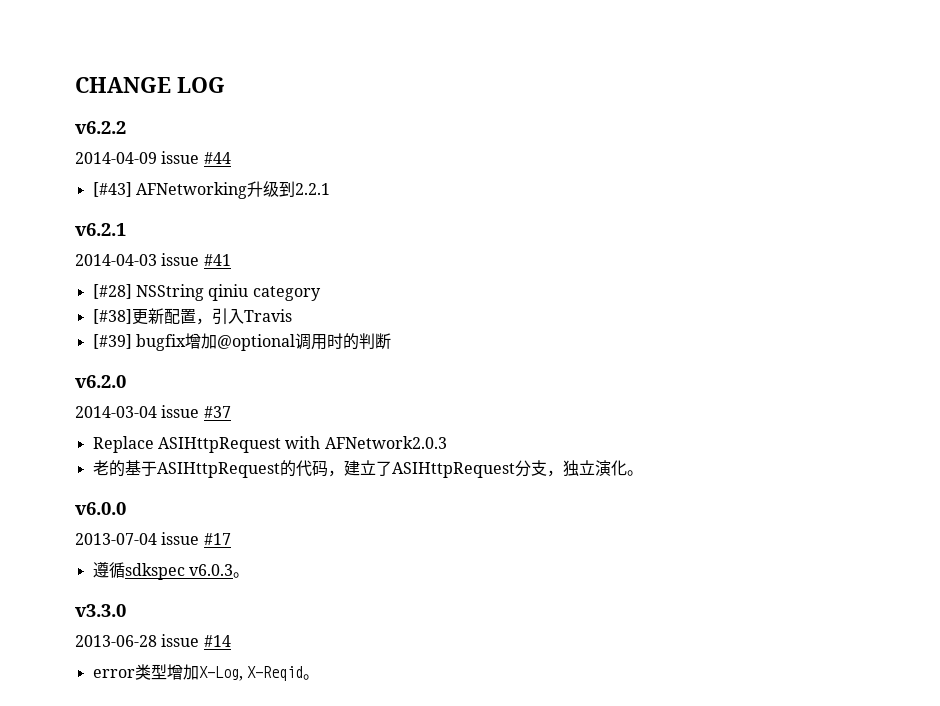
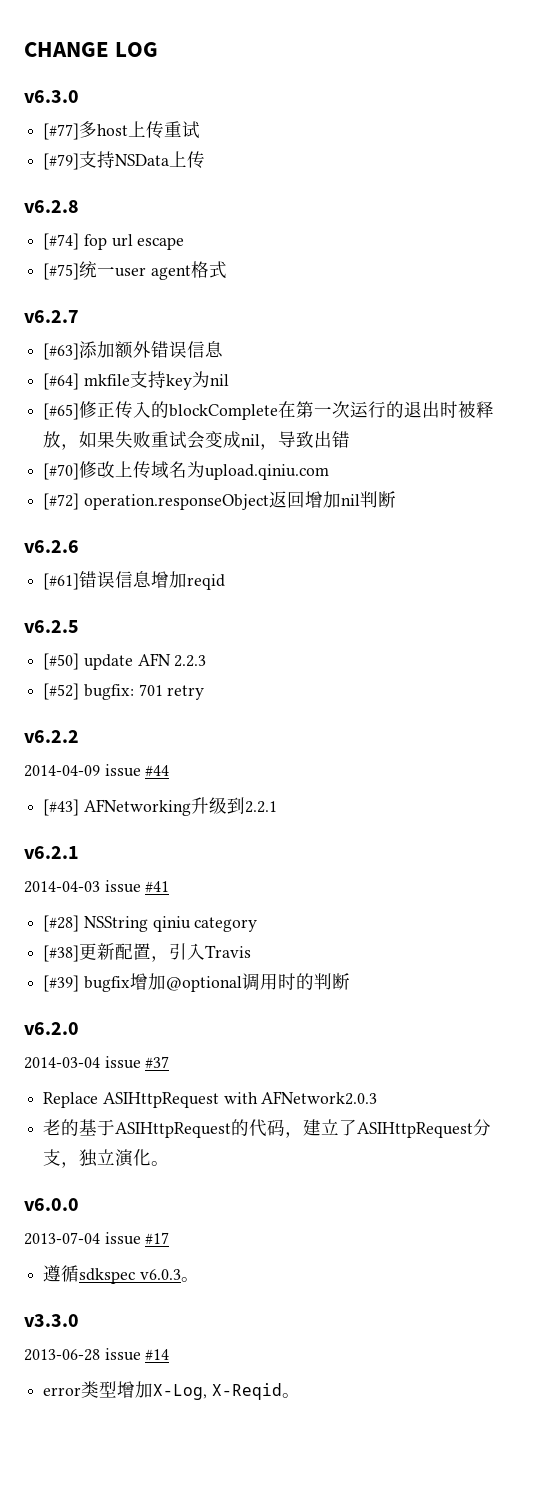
+ v6.3.0
+ [#77]多host上传重试
+ [#79]支持NSData上传
+ v6.2.8
+ [#74] fop url escape
+ [#75]统一user agent格式
+ v6.2.7
+ [#63]添加额外错误信息
+ [#64] mkfile支持key为nil
+ [#65]修正传入的blockComplete在第一次运行的退出时被释放，如果失败重试会变成nil，导致出错
+ [#70]修改上传域名为upload.qiniu.com
+ [#72] operation.responseObject返回增加nil判断
+ v6.2.6
+ [#61]错误信息增加reqid
+ v6.2.5
+ [#50] update AFN 2.2.3
+ [#52] bugfix: 701 retry

